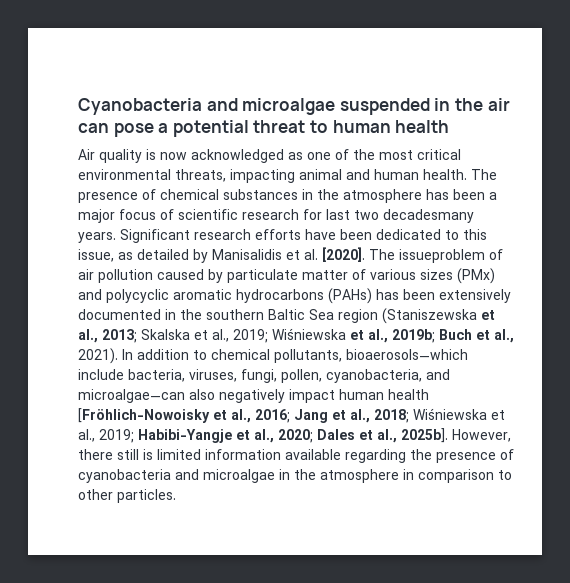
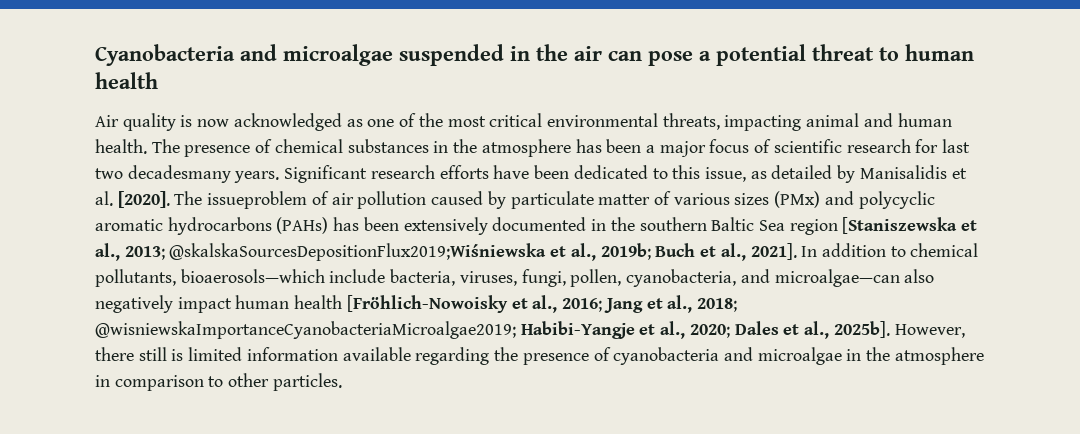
- The issueproblem of air pollution caused by particulate matter of various sizes (PMx) and polycyclic aromatic hydrocarbons (PAHs) has been extensively documented in the southern Baltic Sea region (Staniszewska et al., 2013; Skalska et al., 2019; Wiśniewska et al., 2019b; Buch et al., 2021).
+ The issueproblem of air pollution caused by particulate matter of various sizes (PMx) and polycyclic aromatic hydrocarbons (PAHs) has been extensively documented in the southern Baltic Sea region [Staniszewska et al., 2013; @skalskaSourcesDepositionFlux2019;Wiśniewska et al., 2019b; Buch et al., 2021].
- In addition to chemical pollutants, bioaerosols—which include bacteria, viruses, fungi, pollen, cyanobacteria, and microalgae—can also negatively impact human health [Fröhlich-Nowoisky et al., 2016; Jang et al., 2018; Wiśniewska et al., 2019; Habibi-Yangje et al., 2020; Dales et al., 2025b].
+ In addition to chemical pollutants, bioaerosols—which include bacteria, viruses, fungi, pollen, cyanobacteria, and microalgae—can also negatively impact human health [Fröhlich-Nowoisky et al., 2016; Jang et al., 2018; @wisniewskaImportanceCyanobacteriaMicroalgae2019; Habibi-Yangje et al., 2020; Dales et al., 2025b].

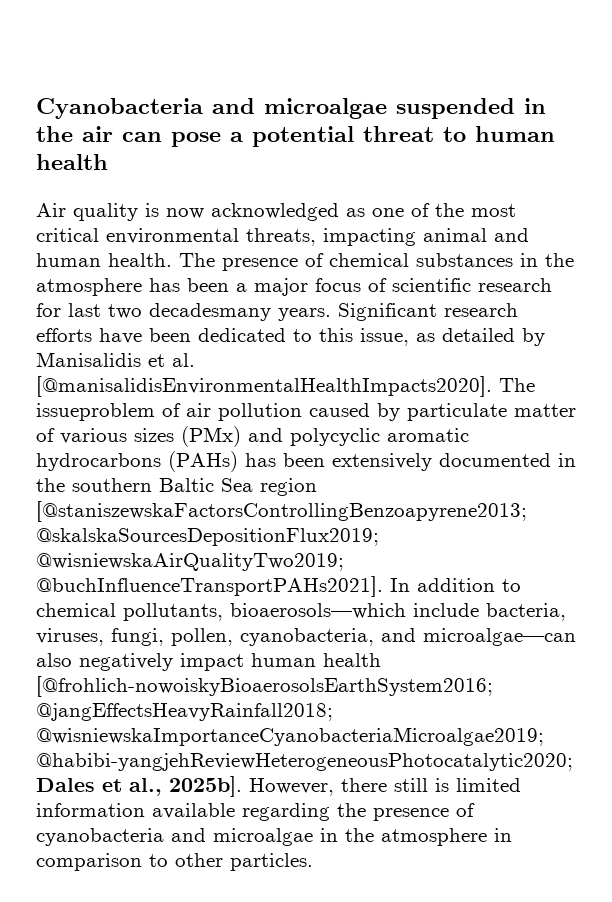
- Significant research efforts have been dedicated to this issue, as detailed by Manisalidis et al. [2020].
+ Significant research efforts have been dedicated to this issue, as detailed by Manisalidis et al. [@manisalidisEnvironmentalHealthImpacts2020].
- The issueproblem of air pollution caused by particulate matter of various sizes (PMx) and polycyclic aromatic hydrocarbons (PAHs) has been extensively documented in the southern Baltic Sea region [Staniszewska et al., 2013; @skalskaSourcesDepositionFlux2019;Wiśniewska et al., 2019b; Buch et al., 2021].
+ The issueproblem of air pollution caused by particulate matter of various sizes (PMx) and polycyclic aromatic hydrocarbons (PAHs) has been extensively documented in the southern Baltic Sea region [@staniszewskaFactorsControllingBenzoapyrene2013; @skalskaSourcesDepositionFlux2019; @wisniewskaAirQualityTwo2019; @buchInfluenceTransportPAHs2021].
- In addition to chemical pollutants, bioaerosols—which include bacteria, viruses, fungi, pollen, cyanobacteria, and microalgae—can also negatively impact human health [Fröhlich-Nowoisky et al., 2016; Jang et al., 2018; @wisniewskaImportanceCyanobacteriaMicroalgae2019; Habibi-Yangje et al., 2020; Dales et al., 2025b].
+ In addition to chemical pollutants, bioaerosols—which include bacteria, viruses, fungi, pollen, cyanobacteria, and microalgae—can also negatively impact human health [@frohlich-nowoiskyBioaerosolsEarthSystem2016; @jangEffectsHeavyRainfall2018; @wisniewskaImportanceCyanobacteriaMicroalgae2019; @habibi-yangjehReviewHeterogeneousPhotocatalytic2020; Dales et al., 2025b].

